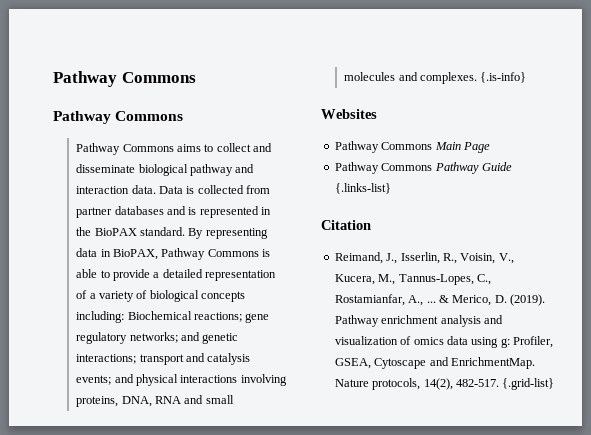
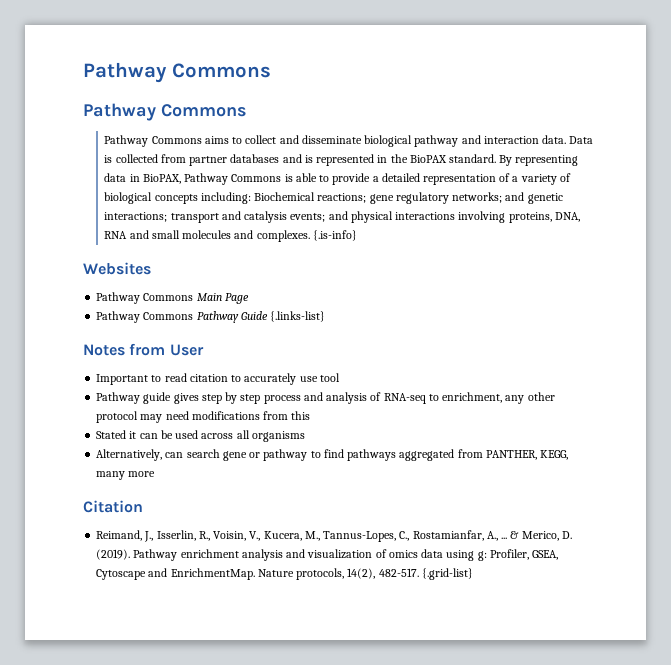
+ Notes from User
+ Important to read citation to accurately use tool
+ Pathway guide gives step by step process and analysis of RNA-seq to enrichment, any other protocol may need modifications from this
+ Stated it can be used across all organisms
+ Alternatively, can search gene or pathway to find pathways aggregated from PANTHER, KEGG, many more

